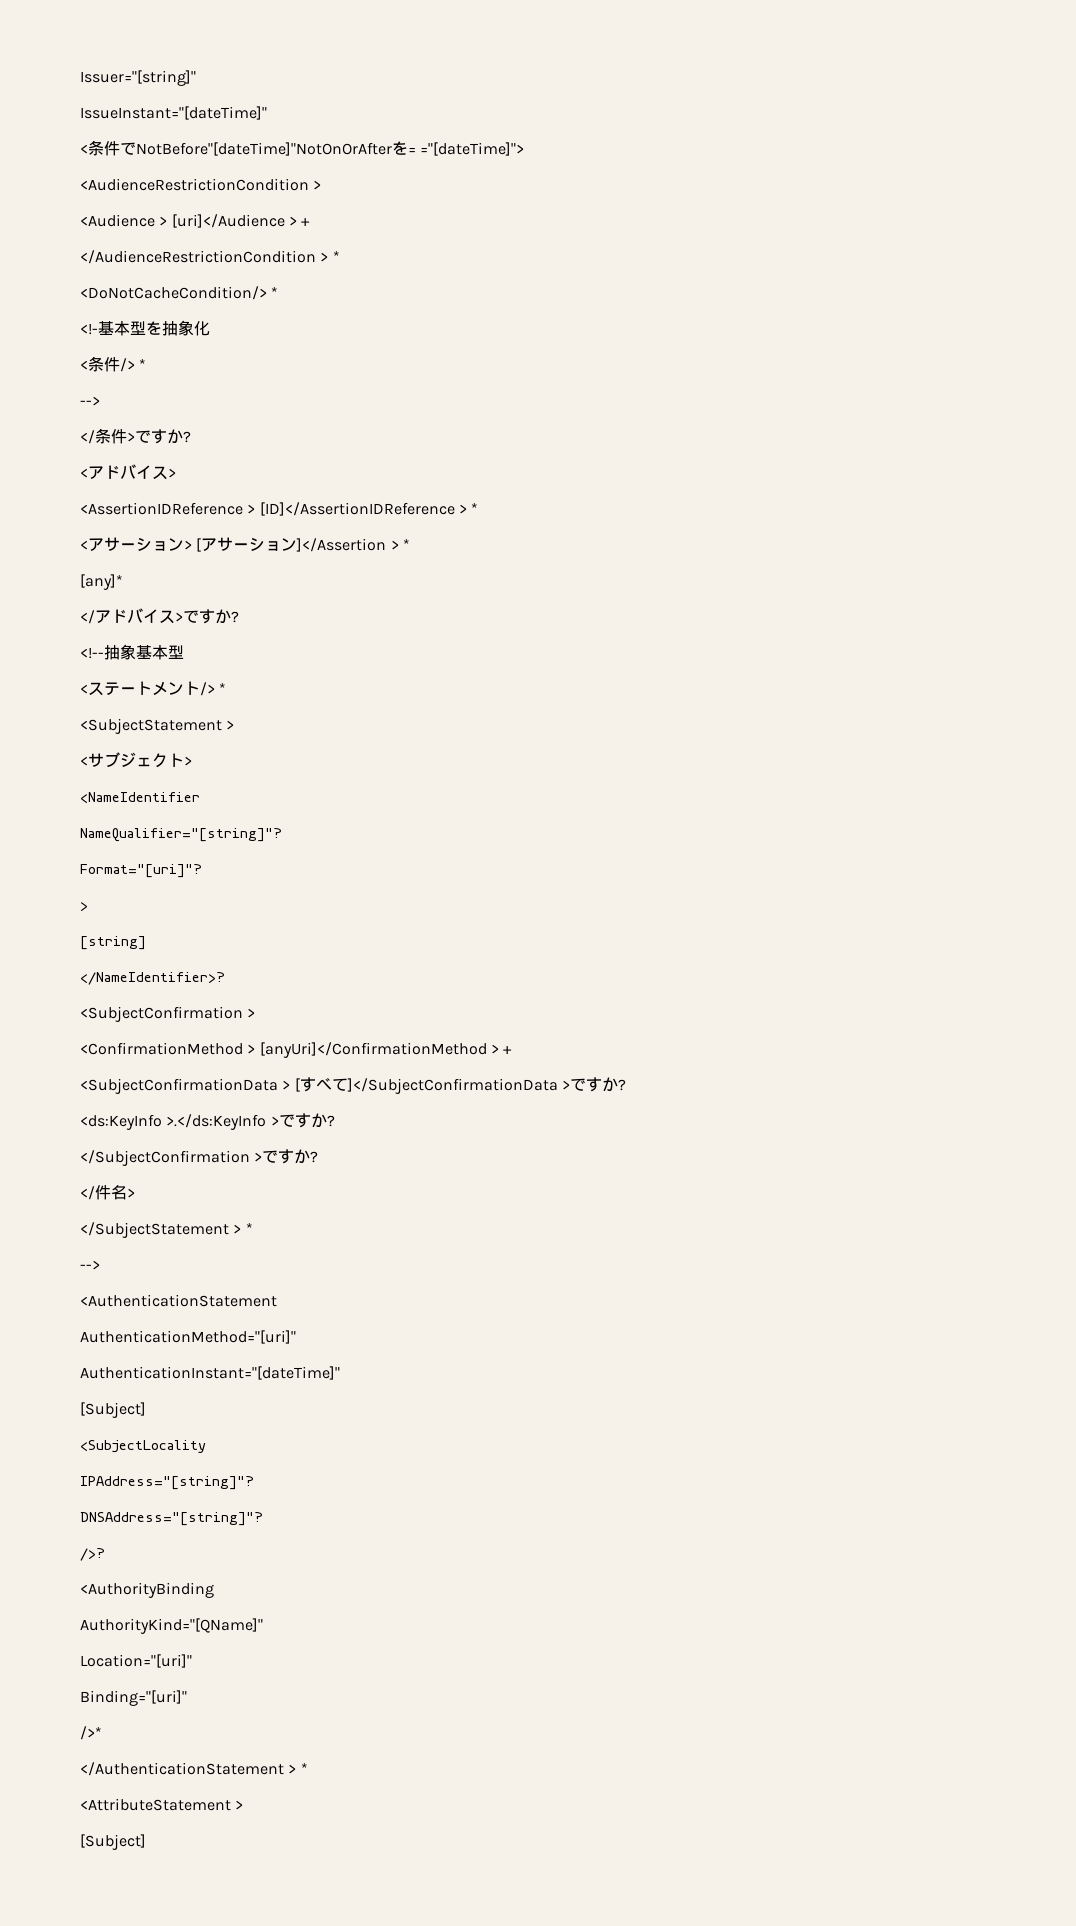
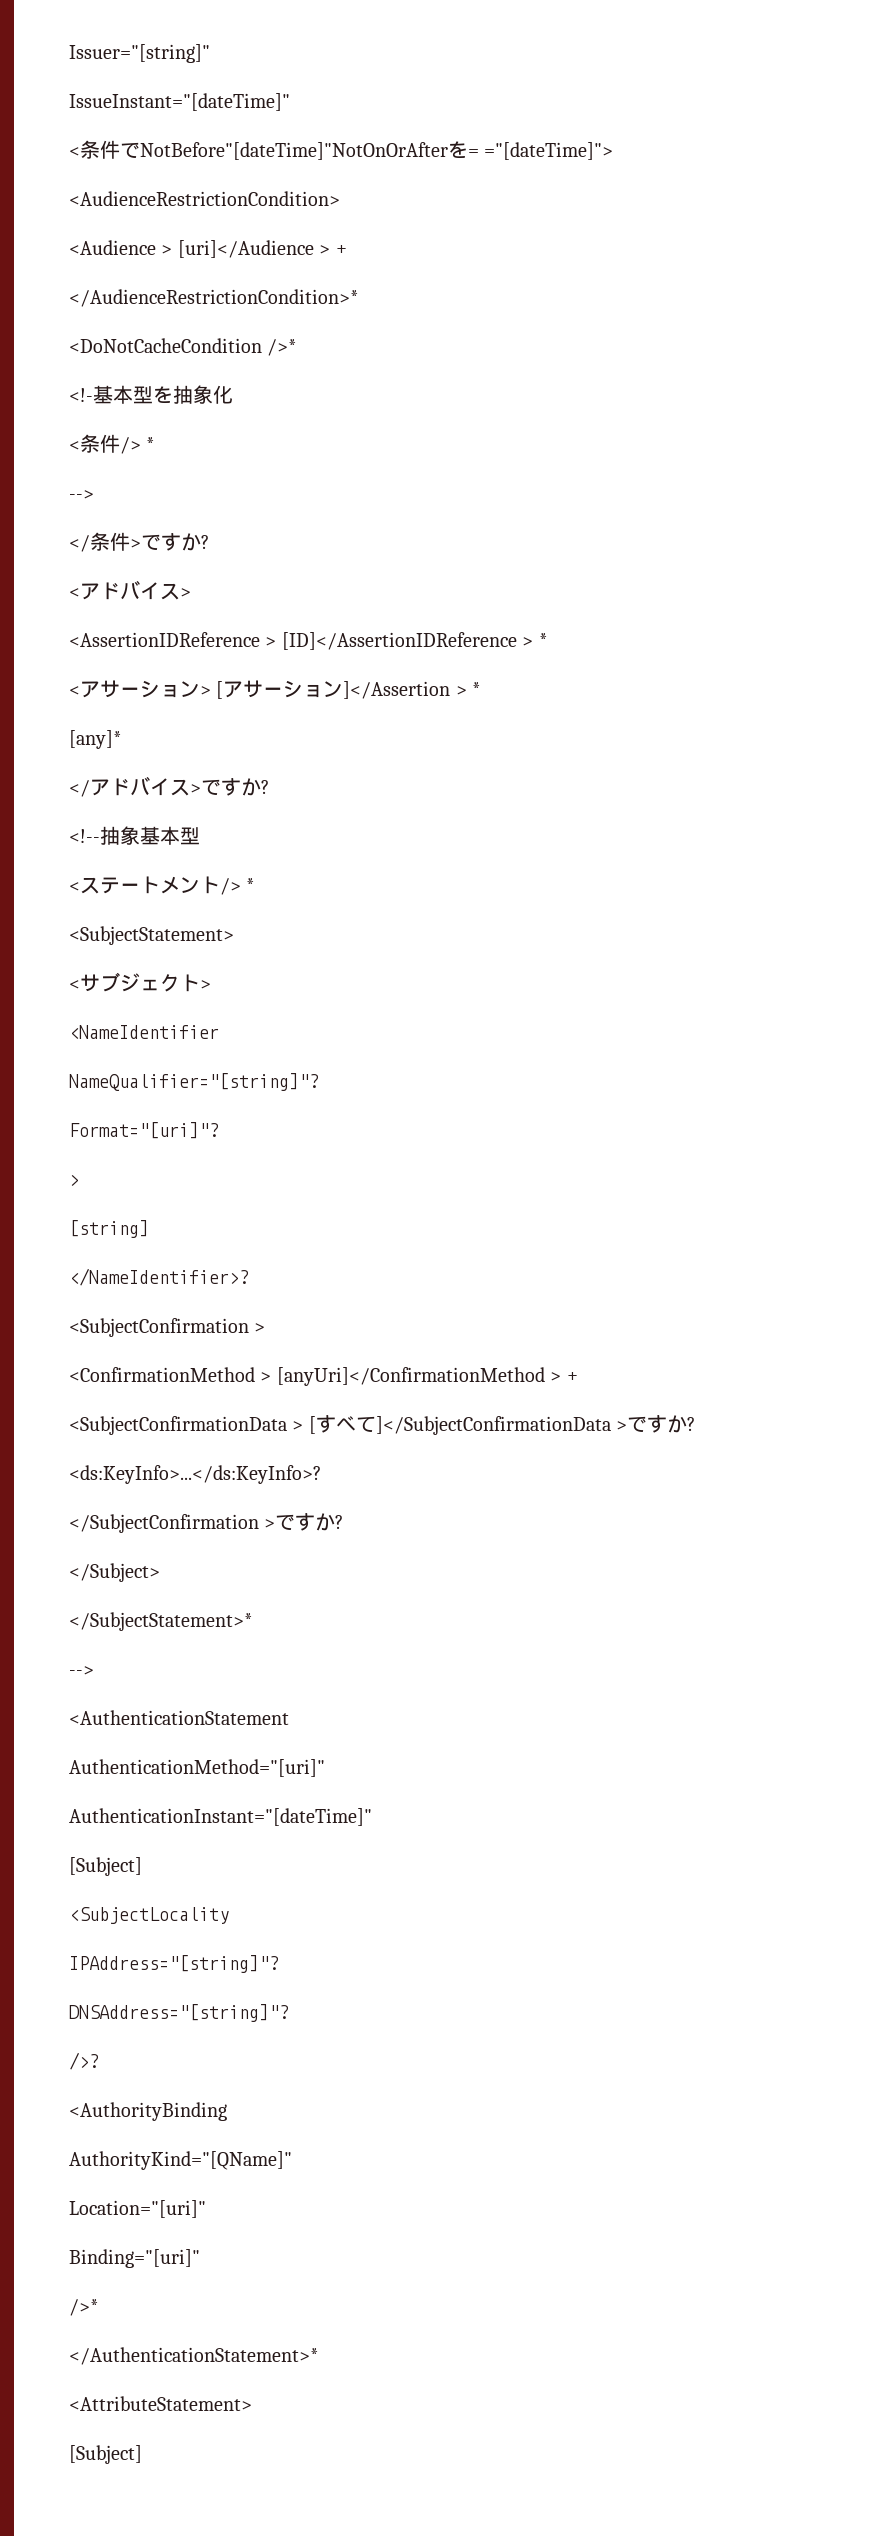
- <AudienceRestrictionCondition >
+ <AudienceRestrictionCondition>
- </AudienceRestrictionCondition > *
- <DoNotCacheCondition/> *
+ </AudienceRestrictionCondition>*
+ <DoNotCacheCondition />*
- <SubjectStatement >
+ <SubjectStatement>
- <ds:KeyInfo >.</ds:KeyInfo >ですか?
+ <ds:KeyInfo>...</ds:KeyInfo>?
- </件名>
- </SubjectStatement > *
+ </Subject>
+ </SubjectStatement>*
- </AuthenticationStatement > *
- <AttributeStatement >
+ </AuthenticationStatement>*
+ <AttributeStatement>

